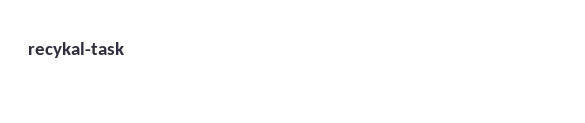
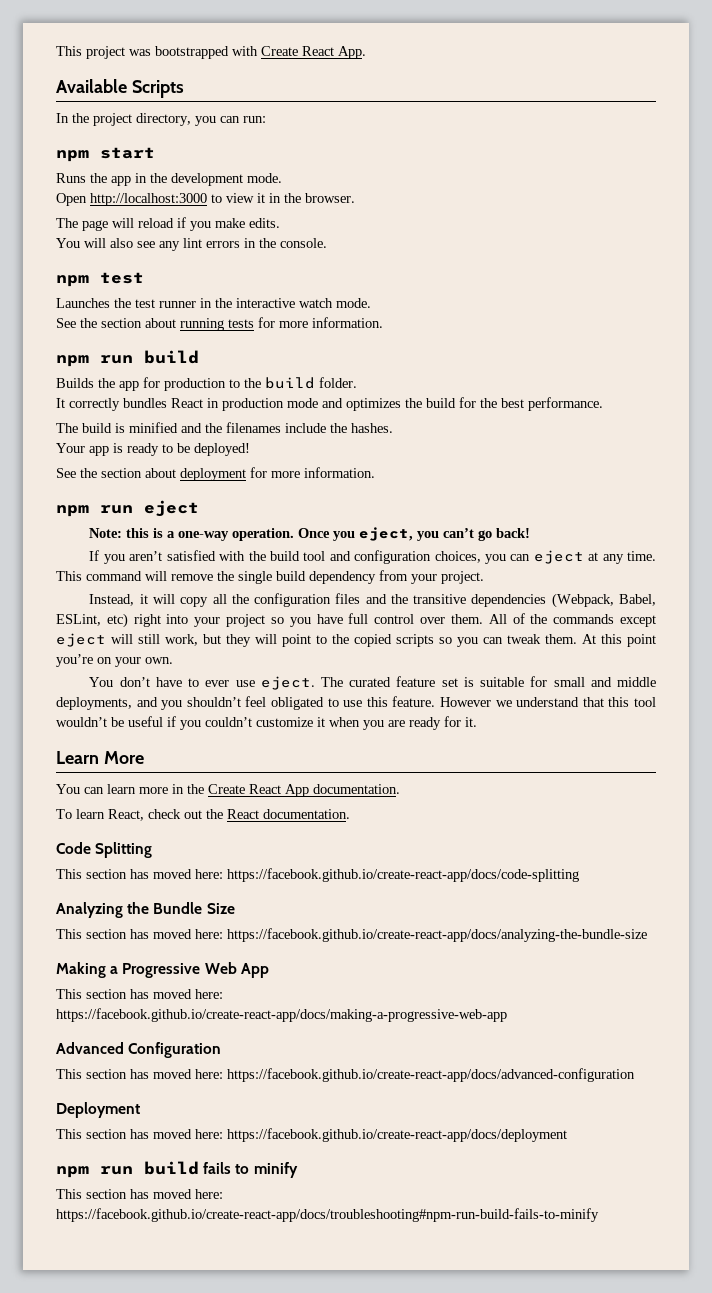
- recykal-task
+ This project was bootstrapped with Create React App.
+ Available Scripts
+ In the project directory, you can run:
+ npm start
+ Runs the app in the development mode.
+ Open http://localhost:3000 to view it in the browser.
+ The page will reload if you make edits.
+ You will also see any lint errors in the console.
+ npm test
+ Launches the test runner in the interactive watch mode.
+ See the section about running tests for more information.
+ npm run build
+ Builds the app for production to the build folder.
+ It correctly bundles React in production mode and optimizes the build for the best performance.
+ The build is minified and the filenames include the hashes.
+ Your app is ready to be deployed!
+ See the section about deployment for more information.
+ npm run eject
+ Note: this is a one-way operation. Once you eject, you can’t go back!
+ If you aren’t satisfied with the build tool and configuration choices, you can eject at any time. This command will remove the single build dependency from your project.
+ Instead, it will copy all the configuration files and the transitive dependencies (Webpack, Babel, ESLint, etc) right into your project so you have full control over them. All of the commands except eject will still work, but they will point to the copied scripts so you can tweak them. At this point you’re on your own.
+ You don’t have to ever use eject. The curated feature set is suitable for small and middle deployments, and you shouldn’t feel obligated to use this feature. However we understand that this tool wouldn’t be useful if you couldn’t customize it when you are ready for it.
+ Learn More
+ You can learn more in the Create React App documentation.
+ To learn React, check out the React documentation.
+ Code Splitting
+ This section has moved here: https://facebook.github.io/create-react-app/docs/code-splitting
+ Analyzing the Bundle Size
+ This section has moved here: https://facebook.github.io/create-react-app/docs/analyzing-the-bundle-size
+ Making a Progressive Web App
+ This section has moved here: https://facebook.github.io/create-react-app/docs/making-a-progressive-web-app
+ Advanced Configuration
+ This section has moved here: https://facebook.github.io/create-react-app/docs/advanced-configuration
+ Deployment
+ This section has moved here: https://facebook.github.io/create-react-app/docs/deployment
+ npm run build fails to minify
+ This section has moved here: https://facebook.github.io/create-react-app/docs/troubleshooting#npm-run-build-fails-to-minify

